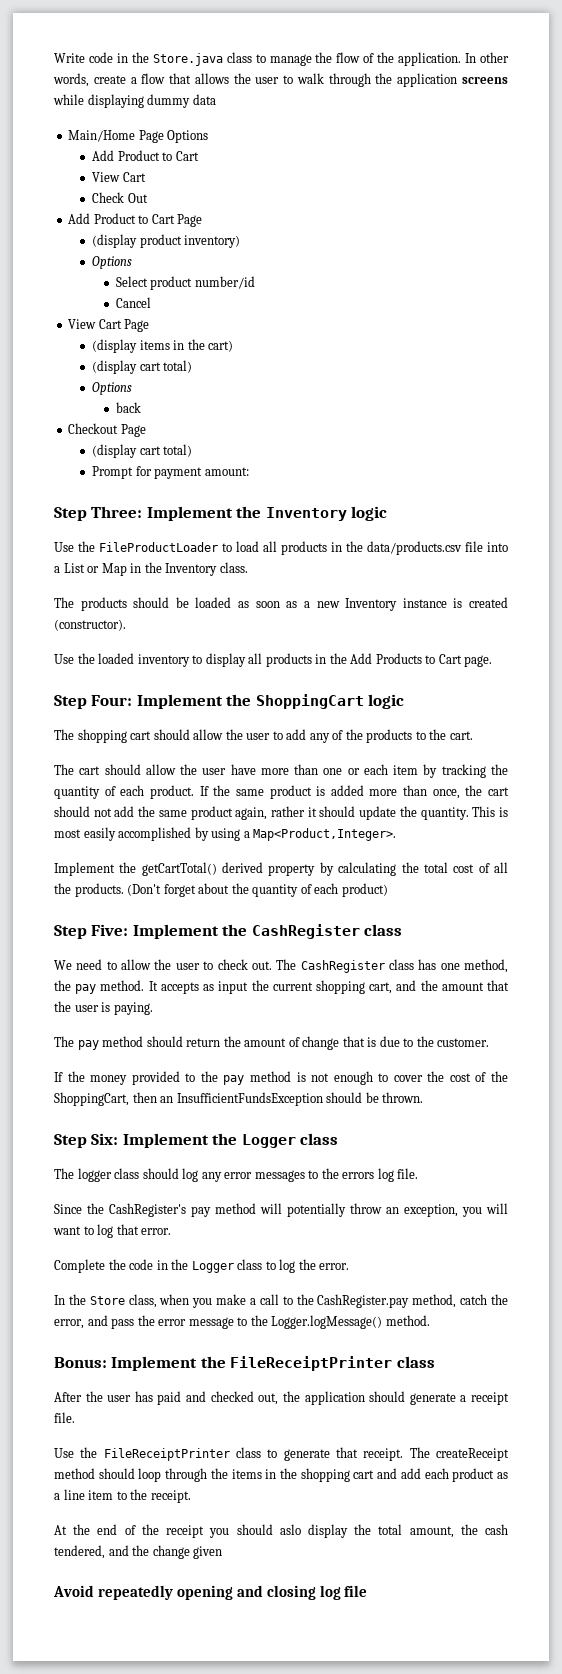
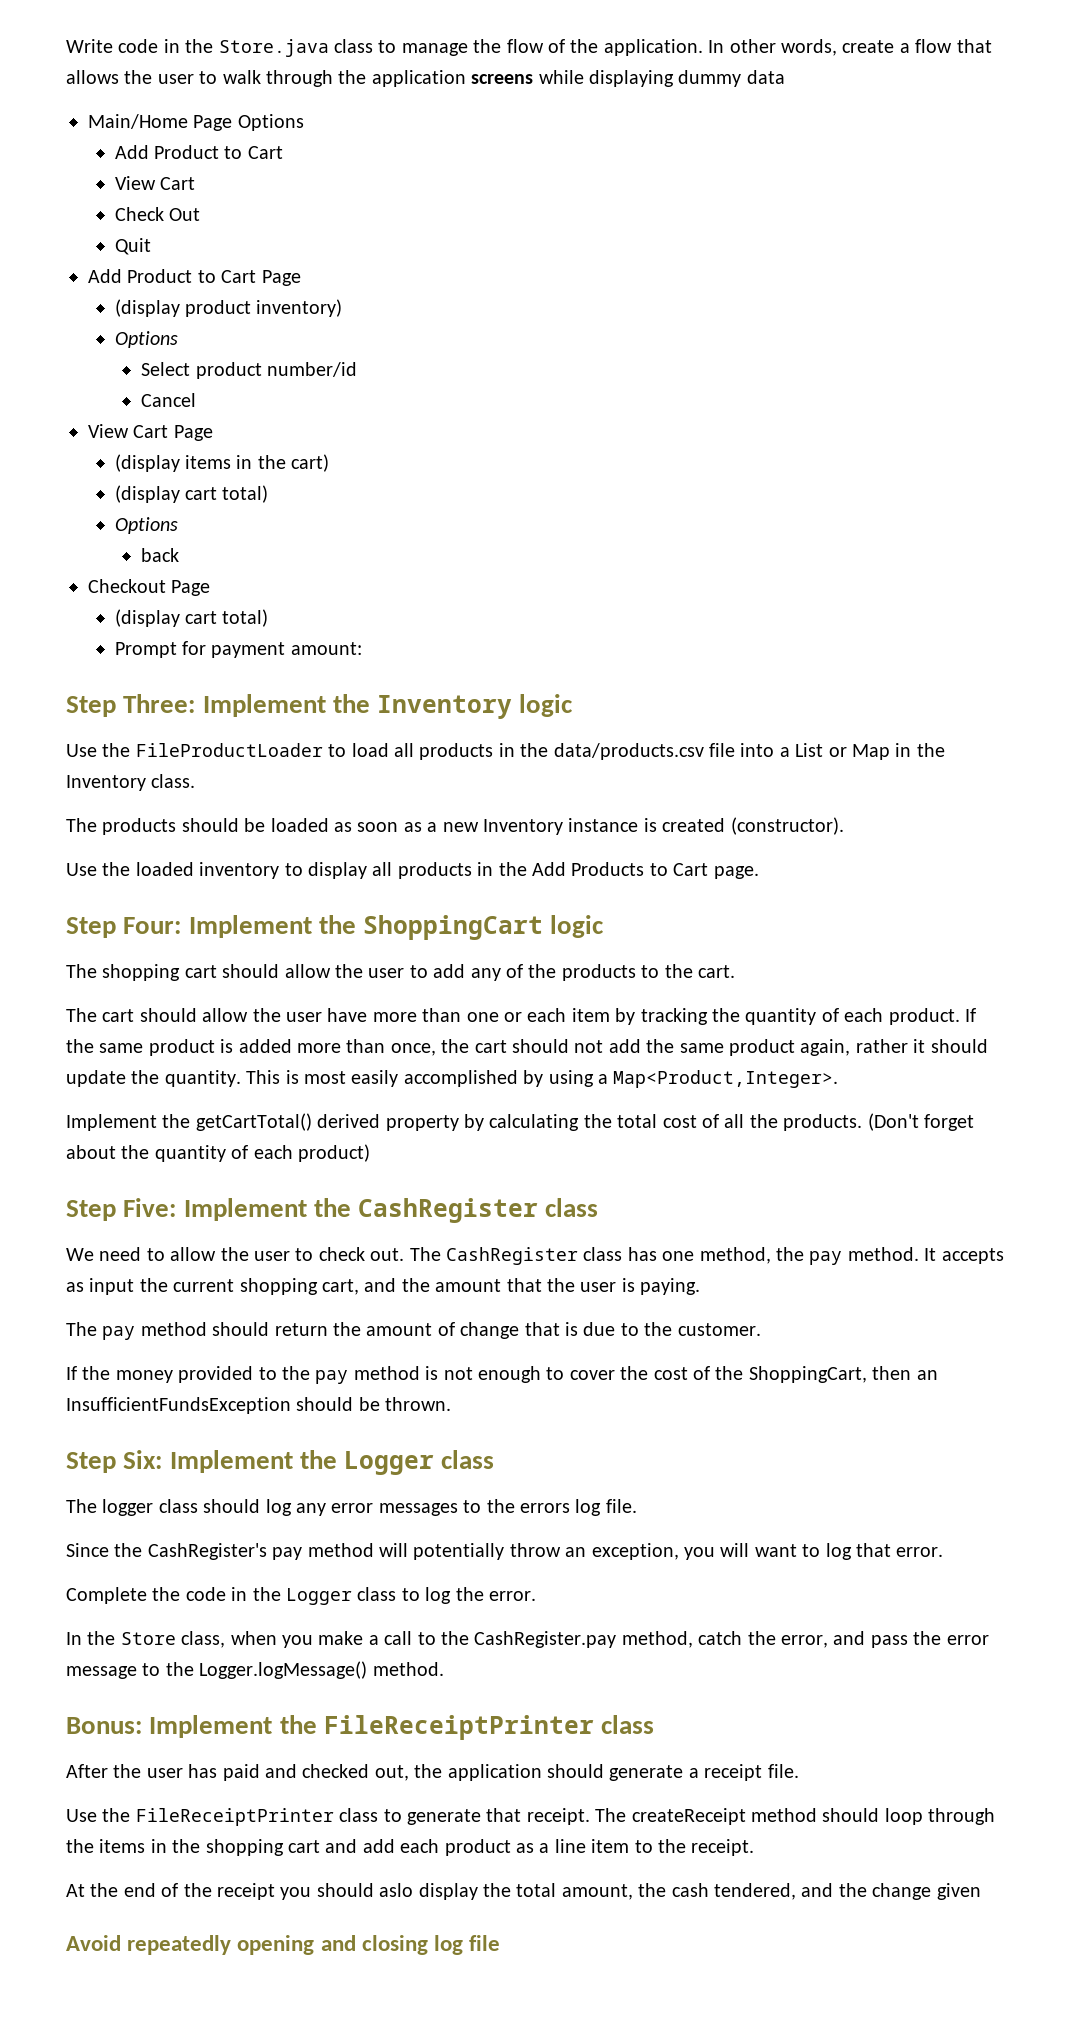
+ Quit

